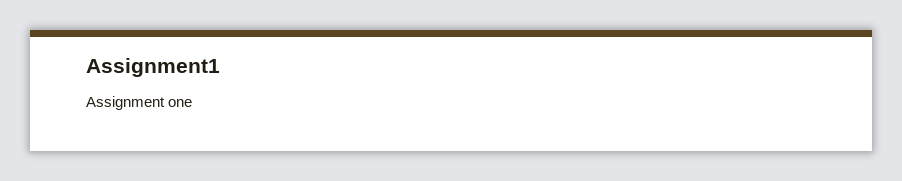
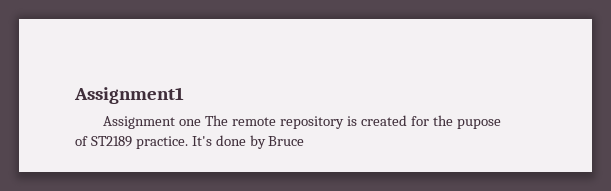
- Assignment one
+ Assignment one The remote repository is created for the pupose of ST2189 practice. It's done by Bruce

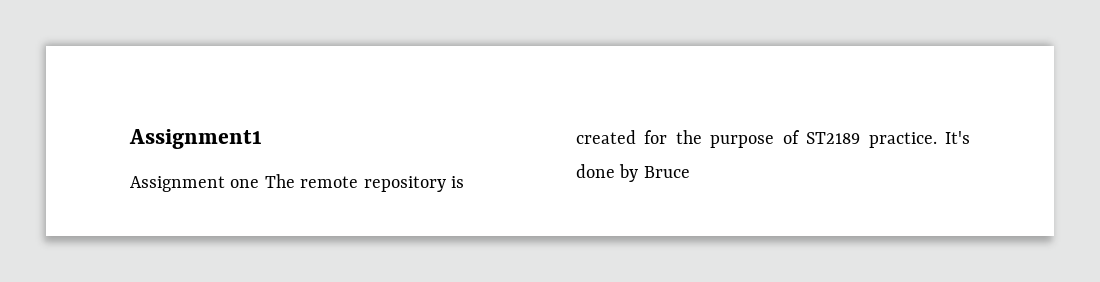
- Assignment one The remote repository is created for the pupose of ST2189 practice.
+ Assignment one The remote repository is created for the purpose of ST2189 practice.

